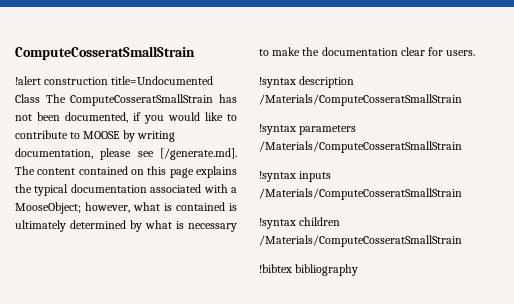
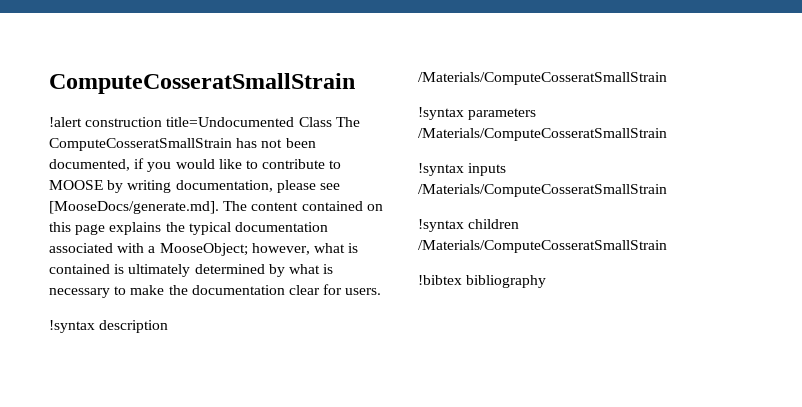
- !alert construction title=Undocumented Class The ComputeCosseratSmallStrain has not been documented, if you would like to contribute to MOOSE by writing documentation, please see [/generate.md]. The content contained on this page explains the typical documentation associated with a MooseObject; however, what is contained is ultimately determined by what is necessary to make the documentation clear for users.
+ !alert construction title=Undocumented Class The ComputeCosseratSmallStrain has not been documented, if you would like to contribute to MOOSE by writing documentation, please see [MooseDocs/generate.md]. The content contained on this page explains the typical documentation associated with a MooseObject; however, what is contained is ultimately determined by what is necessary to make the documentation clear for users.

